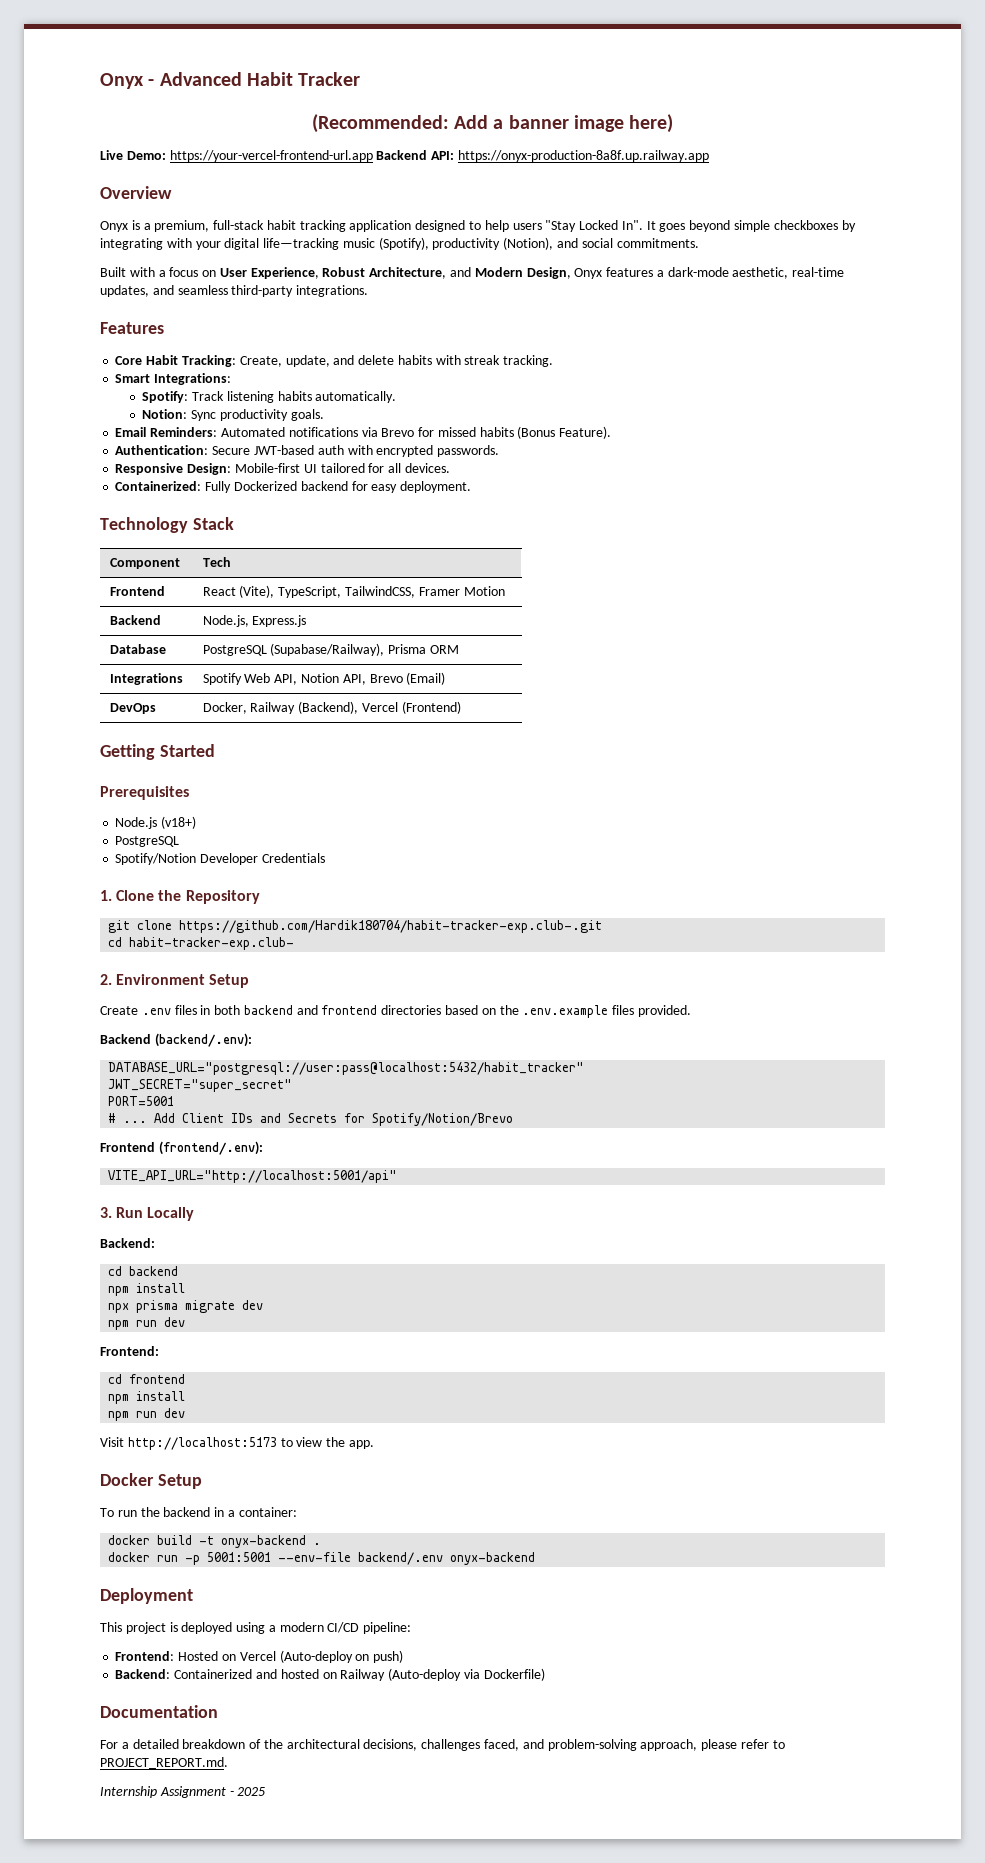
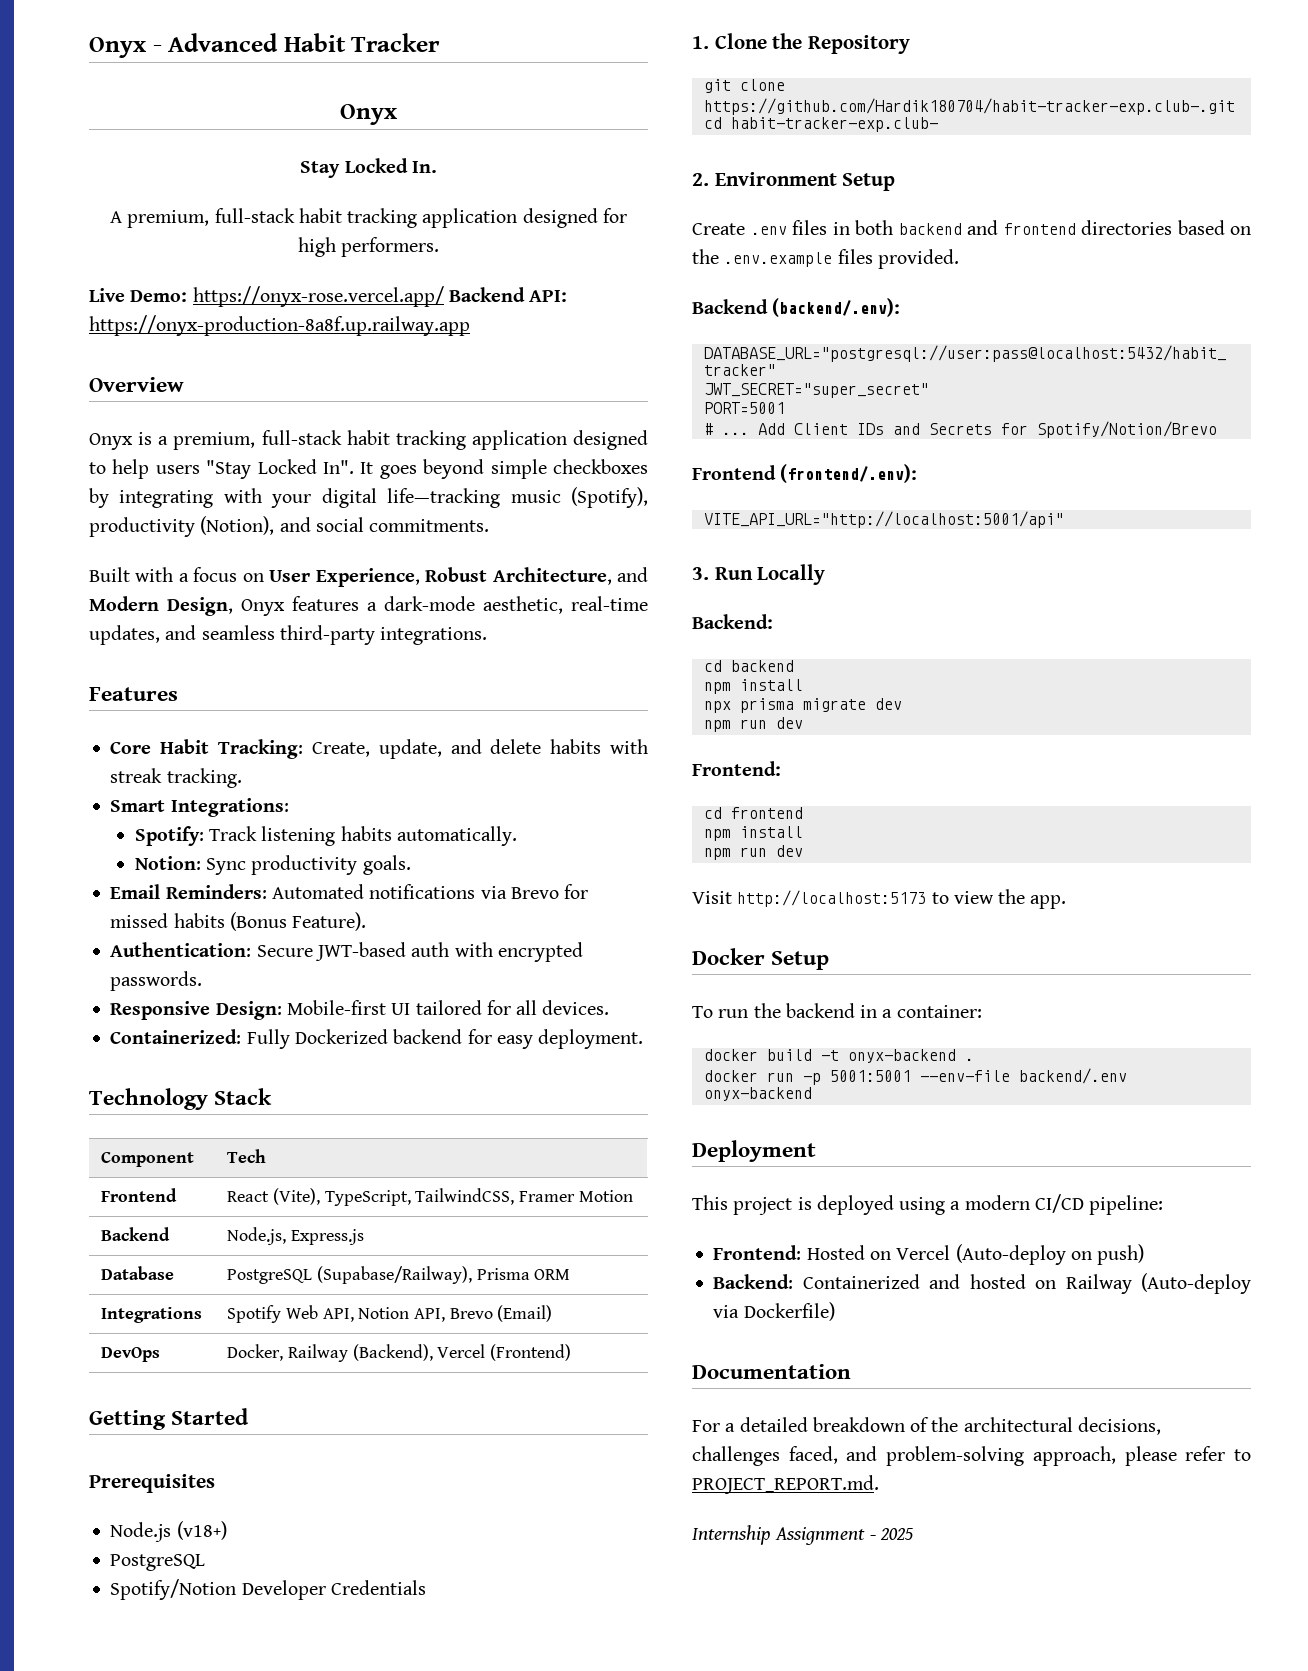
  Onyx - Advanced Habit Tracker
- (Recommended: Add a banner image here)
+ Onyx
+ Stay Locked In.
+ A premium, full-stack habit tracking application designed for high performers.
- Live Demo: https://your-vercel-frontend-url.app Backend API: https://onyx-production-8a8f.up.railway.app
+ Live Demo: https://onyx-rose.vercel.app/ Backend API: https://onyx-production-8a8f.up.railway.app

